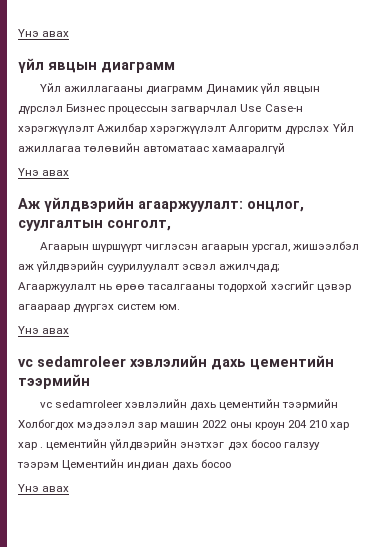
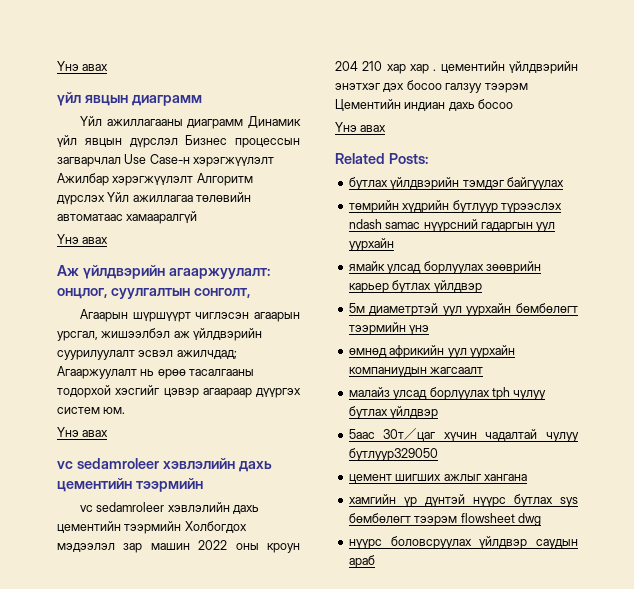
+ Related Posts:
+ бутлах үйлдвэрийн тэмдэг байгуулах
+ төмрийн хүдрийн бутлуур түрээслэх ndash samac нүүрсний гадаргын уул уурхайн
+ ямайк улсад борлуулах зөөврийн карьер бутлах үйлдвэр
+ 5м диаметртэй уул уурхайн бөмбөлөгт тээрмийн үнэ
+ өмнөд африкийн уул уурхайн компаниудын жагсаалт
+ малайз улсад борлуулах tph чулуу бутлах үйлдвэр
+ 5аас 30т／цаг хүчин чадалтай чулуу бутлуур329050
+ цемент шигших ажлыг хангана
+ хамгийн үр дүнтэй нүүрс бутлах sys бөмбөлөгт тээрэм flowsheet dwg
+ нүүрс боловсруулах үйлдвэр саудын араб

